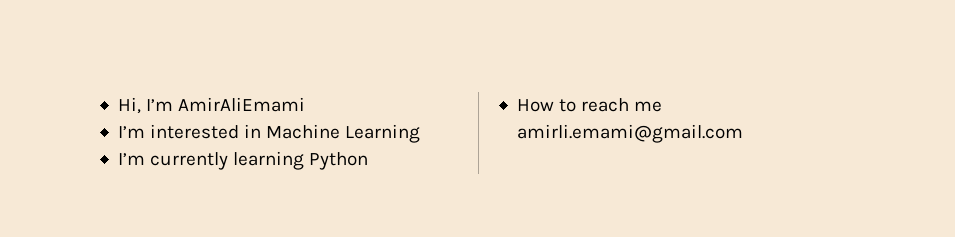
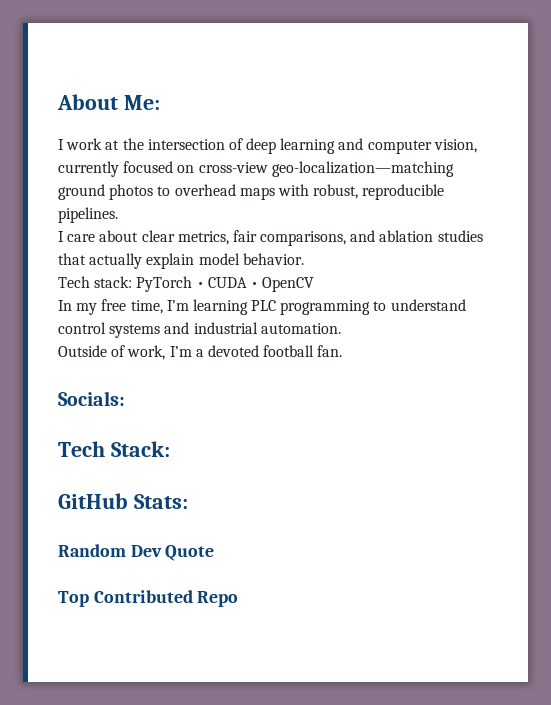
- Hi, I’m AmirAliEmami
- I’m interested in Machine Learning
- I’m currently learning Python
- How to reach me amirli.emami@gmail.com
+ About Me:
+ I work at the intersection of deep learning and computer vision, currently focused on cross-view geo-localization—matching ground photos to overhead maps with robust, reproducible pipelines.
+ I care about clear metrics, fair comparisons, and ablation studies that actually explain model behavior.
+ Tech stack: PyTorch • CUDA • OpenCV
+ In my free time, I’m learning PLC programming to understand control systems and industrial automation.
+ Outside of work, I’m a devoted football fan.
+ Socials:
+ Tech Stack:
+ GitHub Stats:
+ Random Dev Quote
+ Top Contributed Repo

